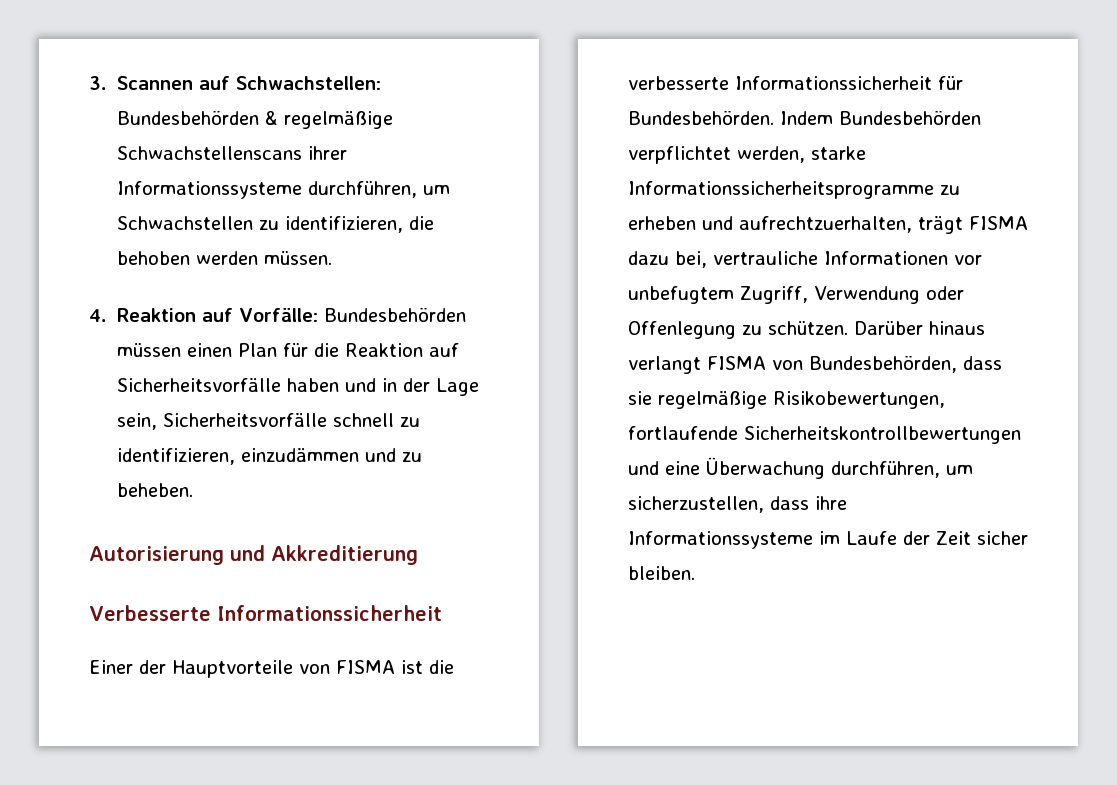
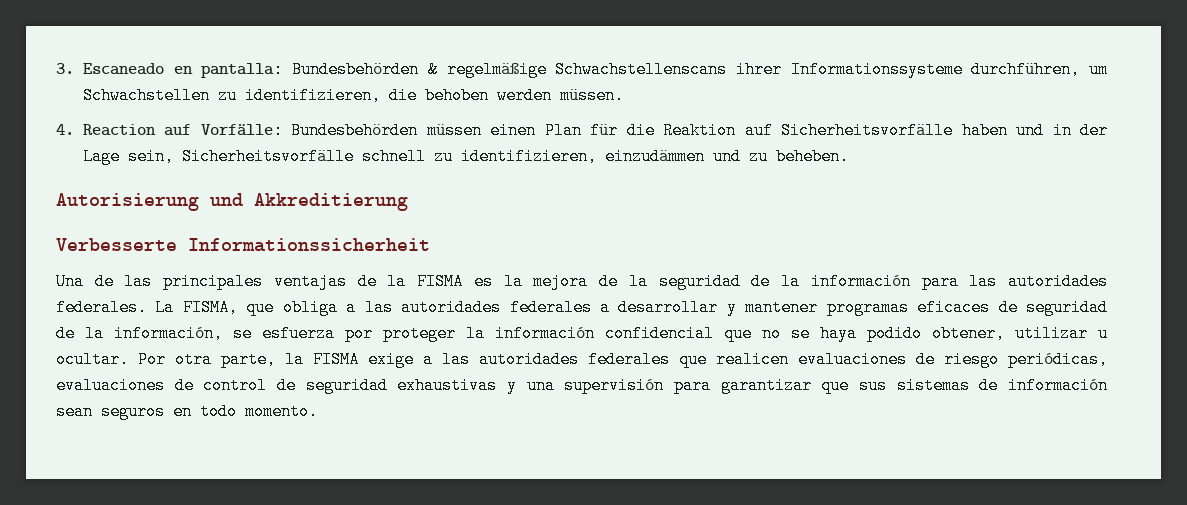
- 3. Scannen auf Schwachstellen: Bundesbehörden & regelmäßige Schwachstellenscans ihrer Informationssysteme durchführen, um Schwachstellen zu identifizieren, die behoben werden müssen.
+ 3. Escaneado en pantalla: Bundesbehörden & regelmäßige Schwachstellenscans ihrer Informationssysteme durchführen, um Schwachstellen zu identifizieren, die behoben werden müssen.
- 4. Reaktion auf Vorfälle: Bundesbehörden müssen einen Plan für die Reaktion auf Sicherheitsvorfälle haben und in der Lage sein, Sicherheitsvorfälle schnell zu identifizieren, einzudämmen und zu beheben.
+ 4. Reaction auf Vorfälle: Bundesbehörden müssen einen Plan für die Reaktion auf Sicherheitsvorfälle haben und in der Lage sein, Sicherheitsvorfälle schnell zu identifizieren, einzudämmen und zu beheben.
- Einer der Hauptvorteile von FISMA ist die verbesserte Informationssicherheit für Bundesbehörden. Indem Bundesbehörden verpflichtet werden, starke Informationssicherheitsprogramme zu erheben und aufrechtzuerhalten, trägt FISMA dazu bei, vertrauliche Informationen vor unbefugtem Zugriff, Verwendung oder Offenlegung zu schützen. Darüber hinaus verlangt FISMA von Bundesbehörden, dass sie regelmäßige Risikobewertungen, fortlaufende Sicherheitskontrollbewertungen und eine Überwachung durchführen, um sicherzustellen, dass ihre Informationssysteme im Laufe der Zeit sicher bleiben.
+ Una de las principales ventajas de la FISMA es la mejora de la seguridad de la información para las autoridades federales. La FISMA, que obliga a las autoridades federales a desarrollar y mantener programas eficaces de seguridad de la información, se esfuerza por proteger la información confidencial que no se haya podido obtener, utilizar u ocultar. Por otra parte, la FISMA exige a las autoridades federales que realicen evaluaciones de riesgo periódicas, evaluaciones de control de seguridad exhaustivas y una supervisión para garantizar que sus sistemas de información sean seguros en todo momento.

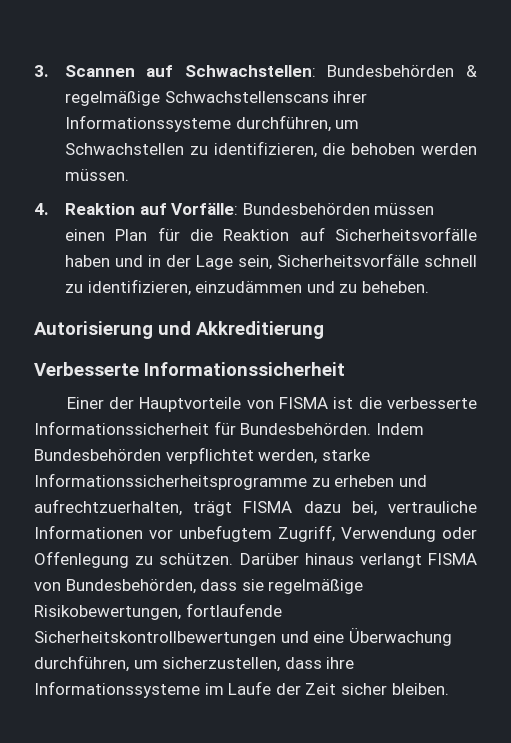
- 3. Escaneado en pantalla: Bundesbehörden & regelmäßige Schwachstellenscans ihrer Informationssysteme durchführen, um Schwachstellen zu identifizieren, die behoben werden müssen.
+ 3. Scannen auf Schwachstellen: Bundesbehörden & regelmäßige Schwachstellenscans ihrer Informationssysteme durchführen, um Schwachstellen zu identifizieren, die behoben werden müssen.
- 4. Reaction auf Vorfälle: Bundesbehörden müssen einen Plan für die Reaktion auf Sicherheitsvorfälle haben und in der Lage sein, Sicherheitsvorfälle schnell zu identifizieren, einzudämmen und zu beheben.
+ 4. Reaktion auf Vorfälle: Bundesbehörden müssen einen Plan für die Reaktion auf Sicherheitsvorfälle haben und in der Lage sein, Sicherheitsvorfälle schnell zu identifizieren, einzudämmen und zu beheben.
- Una de las principales ventajas de la FISMA es la mejora de la seguridad de la información para las autoridades federales. La FISMA, que obliga a las autoridades federales a desarrollar y mantener programas eficaces de seguridad de la información, se esfuerza por proteger la información confidencial que no se haya podido obtener, utilizar u ocultar. Por otra parte, la FISMA exige a las autoridades federales que realicen evaluaciones de riesgo periódicas, evaluaciones de control de seguridad exhaustivas y una supervisión para garantizar que sus sistemas de información sean seguros en todo momento.
+ Einer der Hauptvorteile von FISMA ist die verbesserte Informationssicherheit für Bundesbehörden. Indem Bundesbehörden verpflichtet werden, starke Informationssicherheitsprogramme zu erheben und aufrechtzuerhalten, trägt FISMA dazu bei, vertrauliche Informationen vor unbefugtem Zugriff, Verwendung oder Offenlegung zu schützen. Darüber hinaus verlangt FISMA von Bundesbehörden, dass sie regelmäßige Risikobewertungen, fortlaufende Sicherheitskontrollbewertungen und eine Überwachung durchführen, um sicherzustellen, dass ihre Informationssysteme im Laufe der Zeit sicher bleiben.

